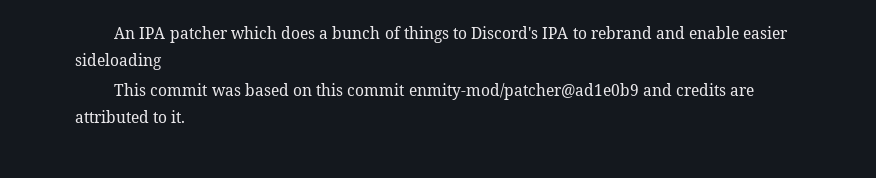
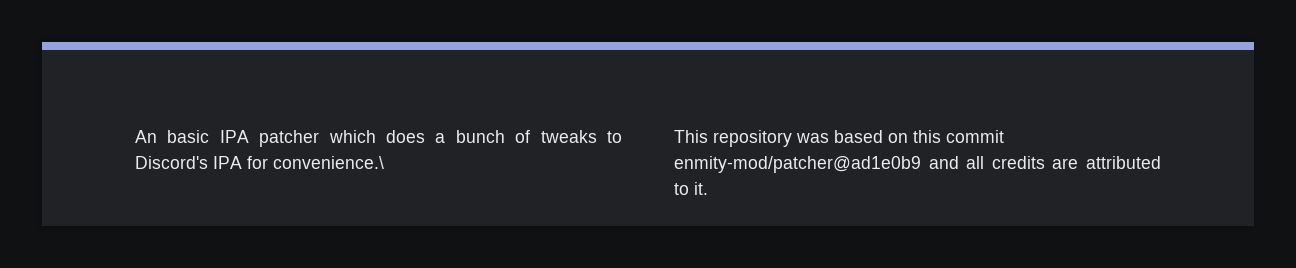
- An IPA patcher which does a bunch of things to Discord's IPA to rebrand and enable easier sideloading
+ An basic IPA patcher which does a bunch of tweaks to Discord's IPA for convenience.\
- This commit was based on this commit enmity-mod/patcher@ad1e0b9 and credits are attributed to it.
+ This repository was based on this commit enmity-mod/patcher@ad1e0b9 and all credits are attributed to it.

